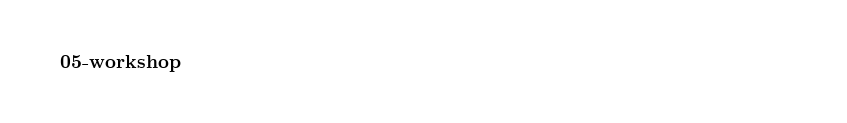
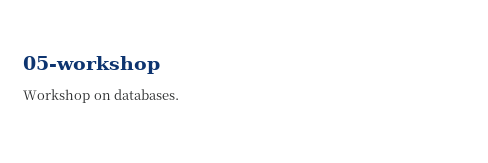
+ Workshop on databases.

